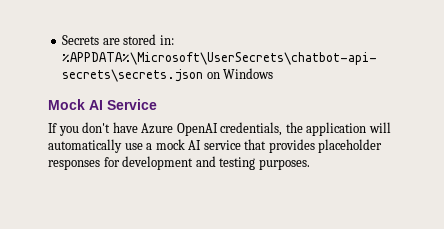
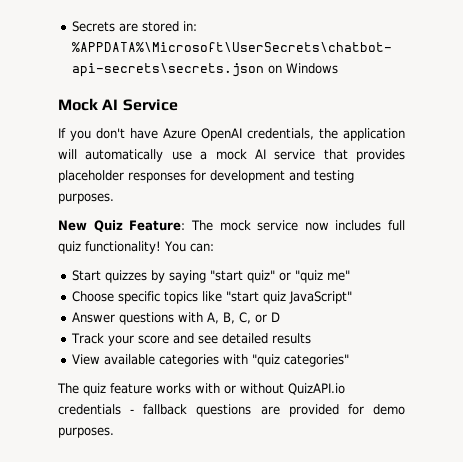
+ New Quiz Feature: The mock service now includes full quiz functionality! You can:
+ Start quizzes by saying "start quiz" or "quiz me"
+ Choose specific topics like "start quiz JavaScript"
+ Answer questions with A, B, C, or D
+ Track your score and see detailed results
+ View available categories with "quiz categories"
+ The quiz feature works with or without QuizAPI.io credentials - fallback questions are provided for demo purposes.

